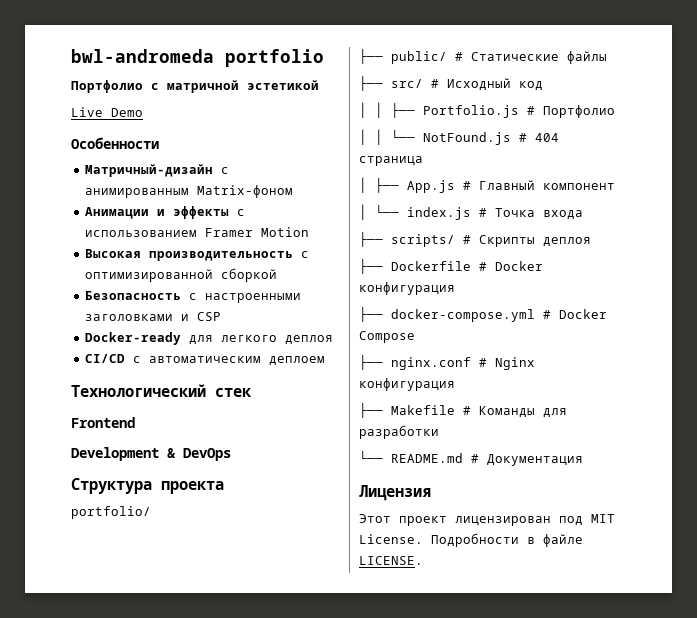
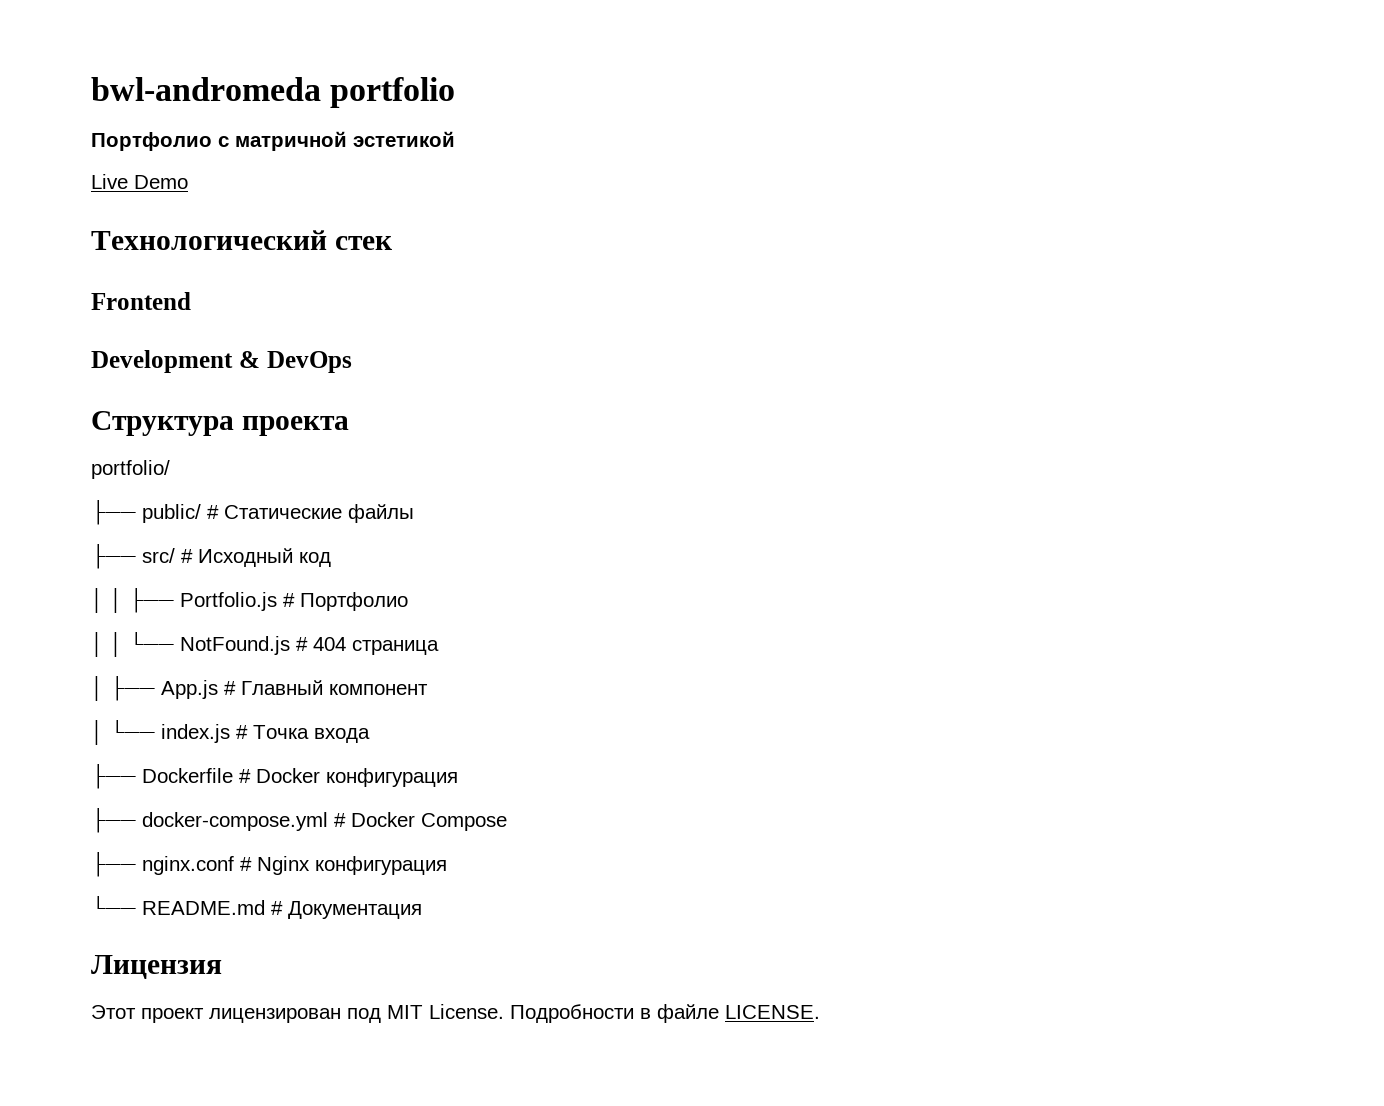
- Особенности
- Матричный-дизайн с анимированным Matrix-фоном
- Анимации и эффекты с использованием Framer Motion
- Высокая производительность с оптимизированной сборкой
- Безопасность с настроенными заголовками и CSP
- Docker-ready для легкого деплоя
- CI/CD с автоматическим деплоем
- ├── scripts/ # Скрипты деплоя
- ├── Makefile # Команды для разработки

